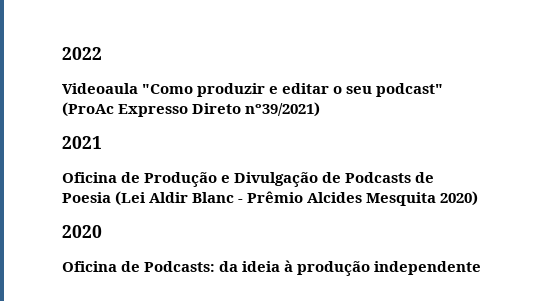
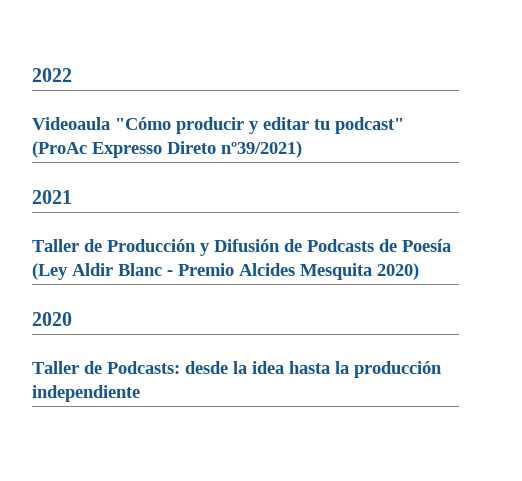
- Videoaula "Como produzir e editar o seu podcast" (ProAc Expresso Direto nº39/2021)
+ Videoaula "Cómo producir y editar tu podcast" (ProAc Expresso Direto nº39/2021)
- Oficina de Produção e Divulgação de Podcasts de Poesia (Lei Aldir Blanc - Prêmio Alcides Mesquita 2020)
+ Taller de Producción y Difusión de Podcasts de Poesía (Ley Aldir Blanc - Premio Alcides Mesquita 2020)
- Oficina de Podcasts: da ideia à produção independente
+ Taller de Podcasts: desde la idea hasta la producción independiente

